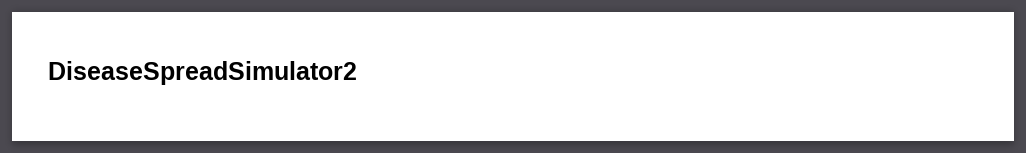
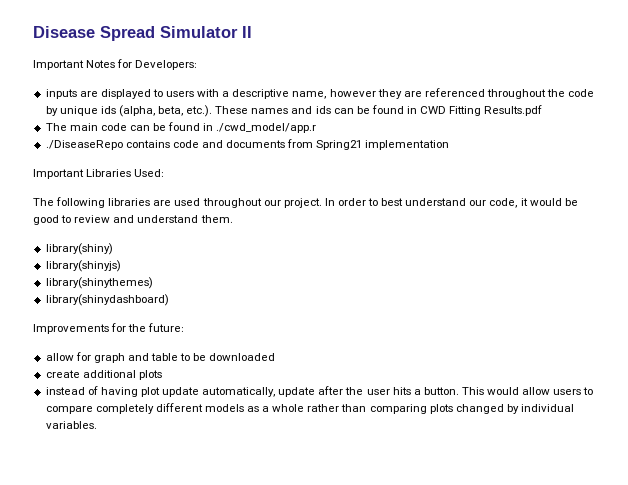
- DiseaseSpreadSimulator2
+ Disease Spread Simulator II
+ Important Notes for Developers:
+ inputs are displayed to users with a descriptive name, however they are referenced throughout the code by unique ids (alpha, beta, etc.). These names and ids can be found in CWD Fitting Results.pdf
+ The main code can be found in ./cwd_model/app.r
+ ./DiseaseRepo contains code and documents from Spring21 implementation
+ Important Libraries Used:
+ The following libraries are used throughout our project. In order to best understand our code, it would be good to review and understand them.
+ library(shiny)
+ library(shinyjs)
+ library(shinythemes)
+ library(shinydashboard)
+ Improvements for the future:
+ allow for graph and table to be downloaded
+ create additional plots
+ instead of having plot update automatically, update after the user hits a button. This would allow users to compare completely different models as a whole rather than comparing plots changed by individual variables.

